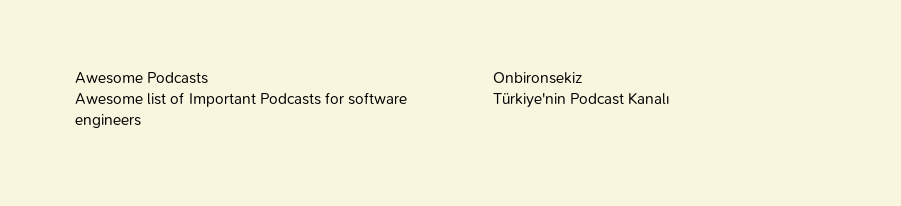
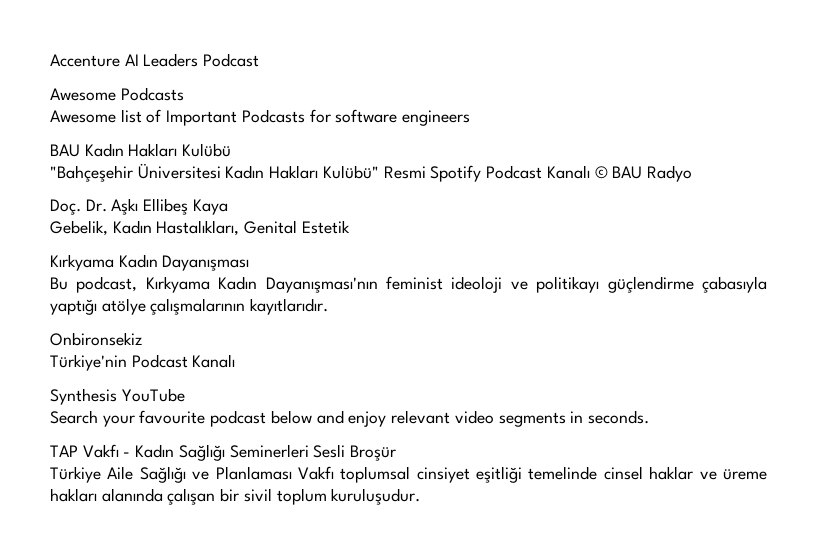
+ Accenture AI Leaders Podcast
+ BAU Kadın Hakları Kulübü
+ "Bahçeşehir Üniversitesi Kadın Hakları Kulübü" Resmi Spotify Podcast Kanalı © BAU Radyo
+ Doç. Dr. Aşkı Ellibeş Kaya
+ Gebelik, Kadın Hastalıkları, Genital Estetik
+ Kırkyama Kadın Dayanışması
+ Bu podcast, Kırkyama Kadın Dayanışması'nın feminist ideoloji ve politikayı güçlendirme çabasıyla yaptığı atölye çalışmalarının kayıtlarıdır.
  Onbironsekiz
  Türkiye'nin Podcast Kanalı
+ Synthesis YouTube
+ Search your favourite podcast below and enjoy relevant video segments in seconds.
+ TAP Vakfı - Kadın Sağlığı Seminerleri Sesli Broşür
+ Türkiye Aile Sağlığı ve Planlaması Vakfı toplumsal cinsiyet eşitliği temelinde cinsel haklar ve üreme hakları alanında çalışan bir sivil toplum kuruluşudur.

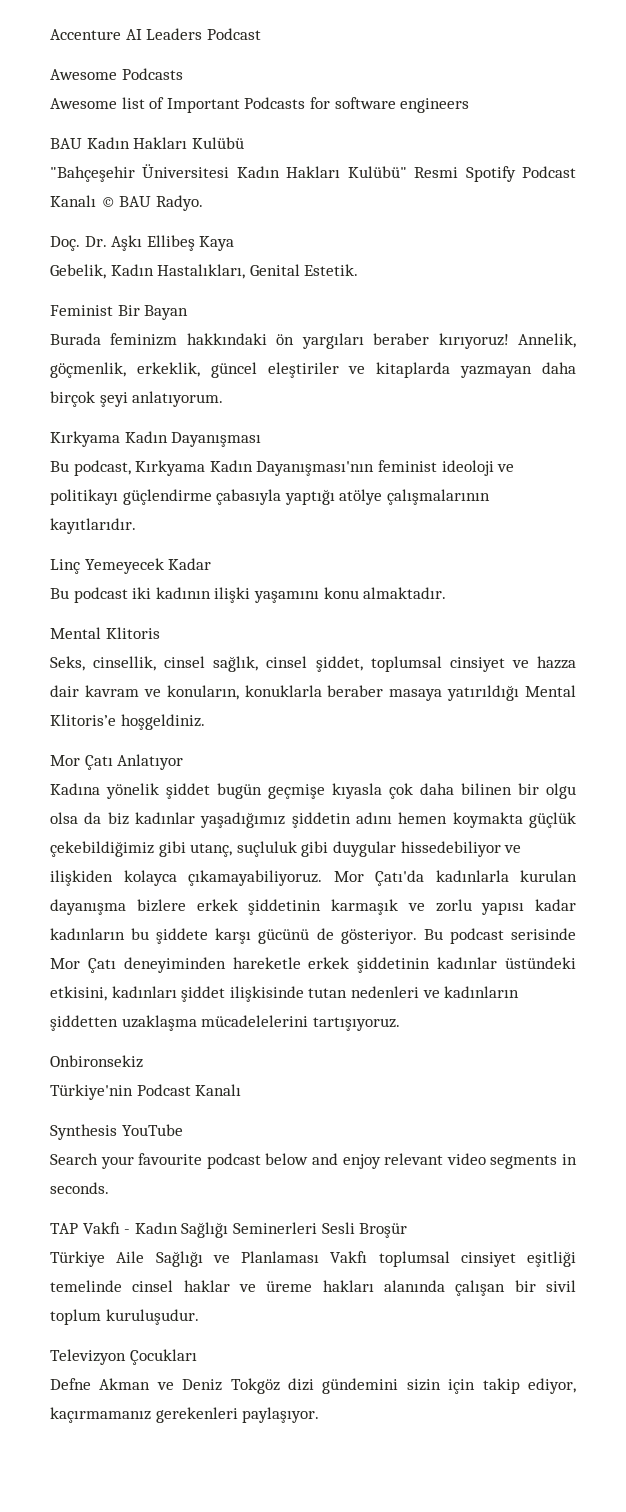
- "Bahçeşehir Üniversitesi Kadın Hakları Kulübü" Resmi Spotify Podcast Kanalı © BAU Radyo
+ "Bahçeşehir Üniversitesi Kadın Hakları Kulübü" Resmi Spotify Podcast Kanalı © BAU Radyo.
- Gebelik, Kadın Hastalıkları, Genital Estetik
+ Gebelik, Kadın Hastalıkları, Genital Estetik.
+ Feminist Bir Bayan
+ Burada feminizm hakkındaki ön yargıları beraber kırıyoruz! Annelik, göçmenlik, erkeklik, güncel eleştiriler ve kitaplarda yazmayan daha birçok şeyi anlatıyorum.
+ Linç Yemeyecek Kadar
+ Bu podcast iki kadının ilişki yaşamını konu almaktadır.
+ Mental Klitoris
+ Seks, cinsellik, cinsel sağlık, cinsel şiddet, toplumsal cinsiyet ve hazza dair kavram ve konuların, konuklarla beraber masaya yatırıldığı Mental Klitoris’e hoşgeldiniz.
+ Mor Çatı Anlatıyor
+ Kadına yönelik şiddet bugün geçmişe kıyasla çok daha bilinen bir olgu olsa da biz kadınlar yaşadığımız şiddetin adını hemen koymakta güçlük çekebildiğimiz gibi utanç, suçluluk gibi duygular hissedebiliyor ve ilişkiden kolayca çıkamayabiliyoruz. Mor Çatı'da kadınlarla kurulan dayanışma bizlere erkek şiddetinin karmaşık ve zorlu yapısı kadar kadınların bu şiddete karşı gücünü de gösteriyor. Bu podcast serisinde Mor Çatı deneyiminden hareketle erkek şiddetinin kadınlar üstündeki etkisini, kadınları şiddet ilişkisinde tutan nedenleri ve kadınların şiddetten uzaklaşma mücadelelerini tartışıyoruz.
+ Televizyon Çocukları
+ Defne Akman ve Deniz Tokgöz dizi gündemini sizin için takip ediyor, kaçırmamanız gerekenleri paylaşıyor.

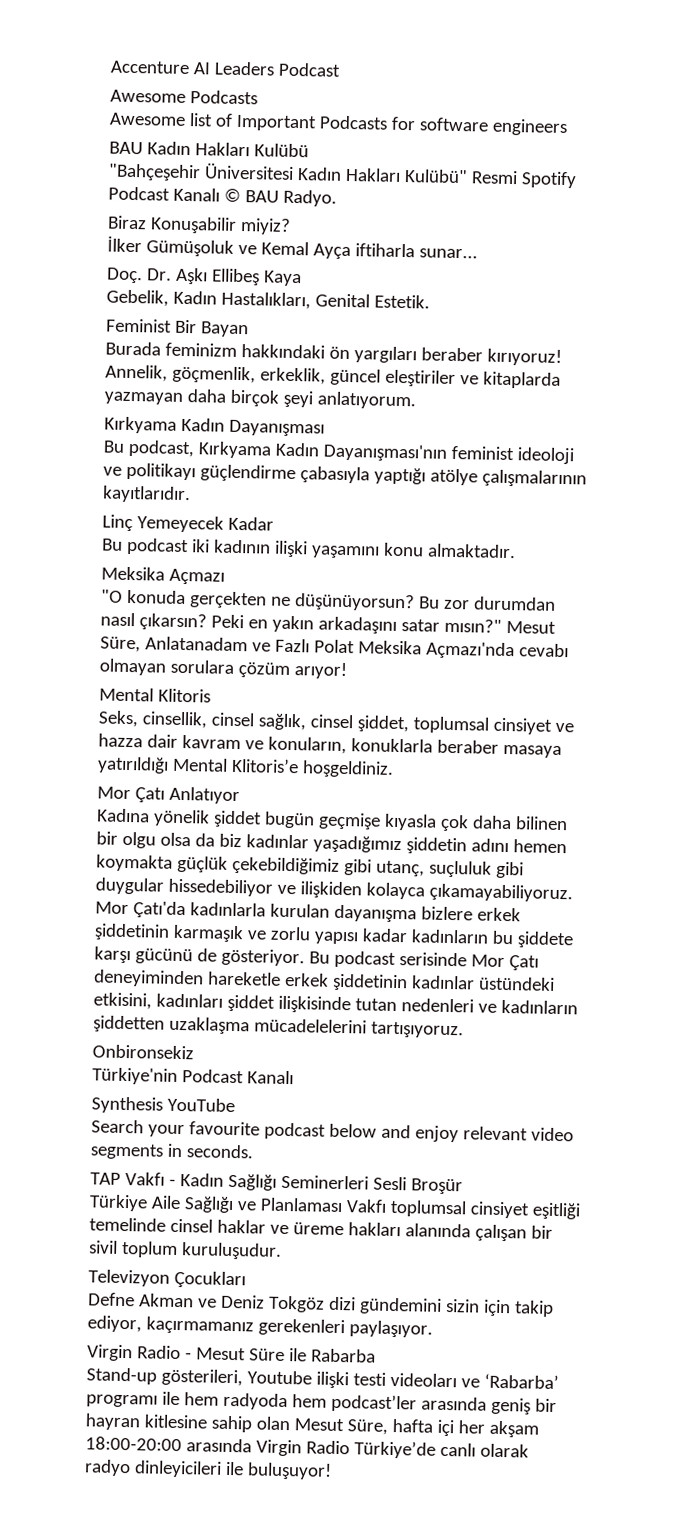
+ Biraz Konuşabilir miyiz?
+ İlker Gümüşoluk ve Kemal Ayça iftiharla sunar...
+ Meksika Açmazı
+ "O konuda gerçekten ne düşünüyorsun? Bu zor durumdan nasıl çıkarsın? Peki en yakın arkadaşını satar mısın?" Mesut Süre, Anlatanadam ve Fazlı Polat Meksika Açmazı'nda cevabı olmayan sorulara çözüm arıyor!
+ Virgin Radio - Mesut Süre ile Rabarba
+ Stand-up gösterileri, Youtube ilişki testi videoları ve ‘Rabarba’ programı ile hem radyoda hem podcast’ler arasında geniş bir hayran kitlesine sahip olan Mesut Süre, hafta içi her akşam 18:00-20:00 arasında Virgin Radio Türkiye’de canlı olarak radyo dinleyicileri ile buluşuyor!

